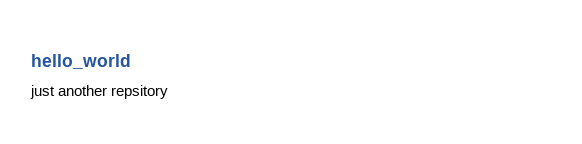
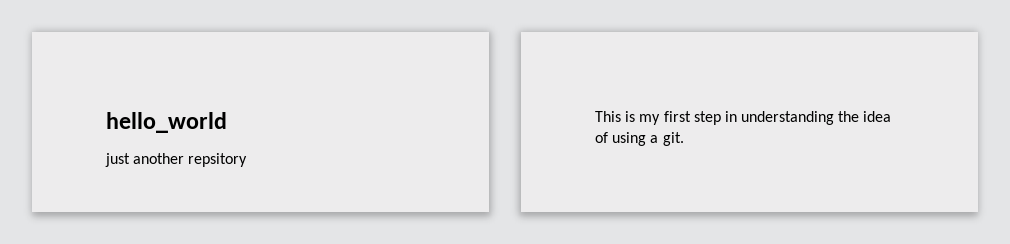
+ This is my first step in understanding the idea of using a git.

